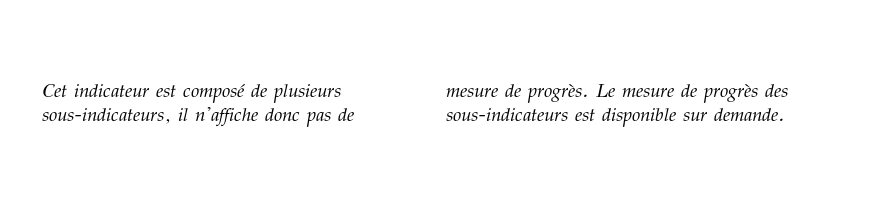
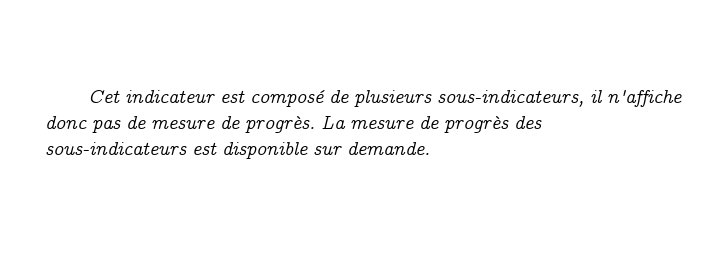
- Le mesure de progrès des sous-indicateurs est disponible sur demande.
+ La mesure de progrès des sous-indicateurs est disponible sur demande.

